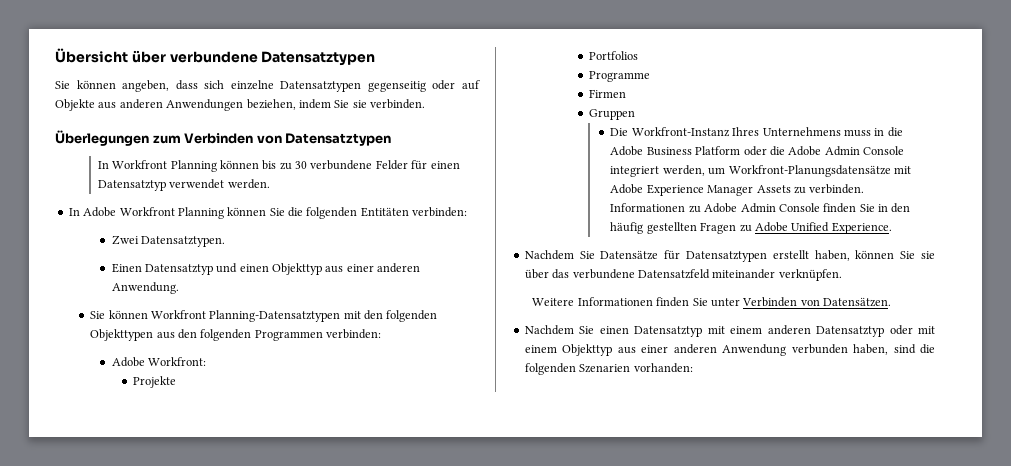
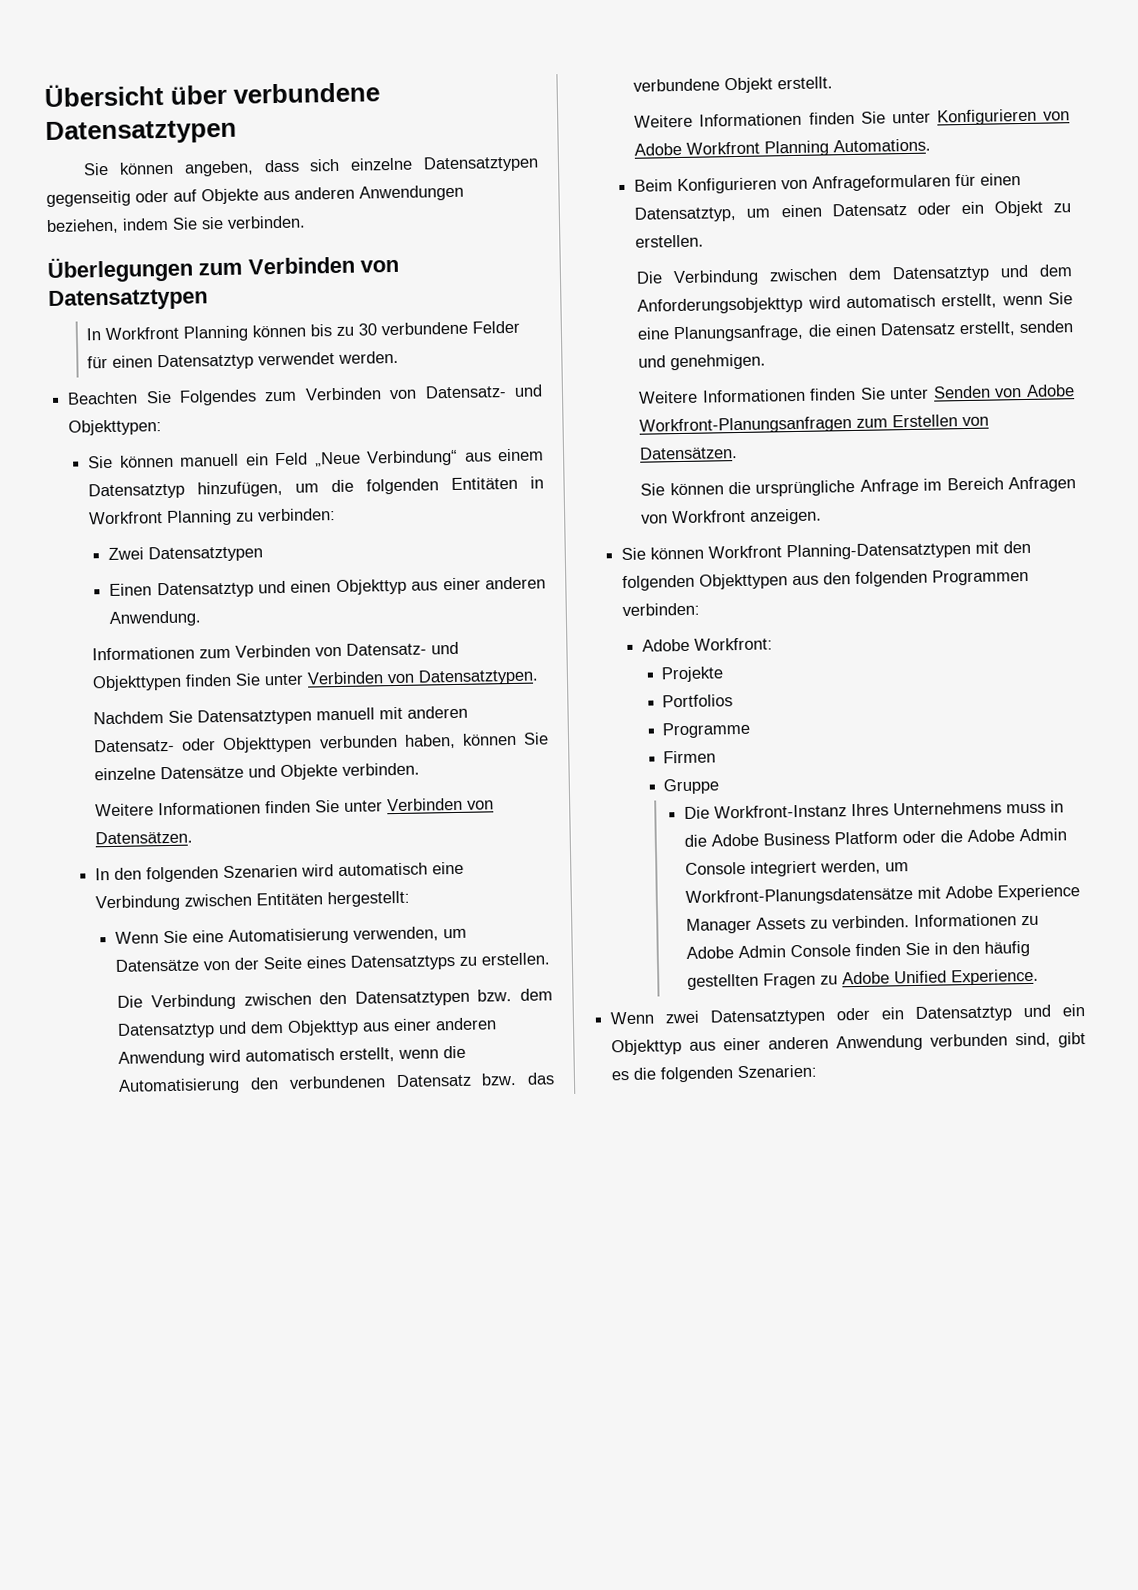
- In Adobe Workfront Planning können Sie die folgenden Entitäten verbinden:
+ Beachten Sie Folgendes zum Verbinden von Datensatz- und Objekttypen:
+ Sie können manuell ein Feld „Neue Verbindung“ aus einem Datensatztyp hinzufügen, um die folgenden Entitäten in Workfront Planning zu verbinden:
- Zwei Datensatztypen.
+ Zwei Datensatztypen
+ Informationen zum Verbinden von Datensatz- und Objekttypen finden Sie unter Verbinden von Datensatztypen.
+ Nachdem Sie Datensatztypen manuell mit anderen Datensatz- oder Objekttypen verbunden haben, können Sie einzelne Datensätze und Objekte verbinden.
+ Weitere Informationen finden Sie unter Verbinden von Datensätzen.
+ In den folgenden Szenarien wird automatisch eine Verbindung zwischen Entitäten hergestellt:
+ Wenn Sie eine Automatisierung verwenden, um Datensätze von der Seite eines Datensatztyps zu erstellen.
+ Die Verbindung zwischen den Datensatztypen bzw. dem Datensatztyp und dem Objekttyp aus einer anderen Anwendung wird automatisch erstellt, wenn die Automatisierung den verbundenen Datensatz bzw. das verbundene Objekt erstellt.
+ Weitere Informationen finden Sie unter Konfigurieren von Adobe Workfront Planning Automations.
+ Beim Konfigurieren von Anfrageformularen für einen Datensatztyp, um einen Datensatz oder ein Objekt zu erstellen.
+ Die Verbindung zwischen dem Datensatztyp und dem Anforderungsobjekttyp wird automatisch erstellt, wenn Sie eine Planungsanfrage, die einen Datensatz erstellt, senden und genehmigen.
+ Weitere Informationen finden Sie unter Senden von Adobe Workfront-Planungsanfragen zum Erstellen von Datensätzen.
+ Sie können die ursprüngliche Anfrage im Bereich Anfragen von Workfront anzeigen.
- Gruppen
+ Gruppe
- Nachdem Sie Datensätze für Datensatztypen erstellt haben, können Sie sie über das verbundene Datensatzfeld miteinander verknüpfen.
- Weitere Informationen finden Sie unter Verbinden von Datensätzen.
- Nachdem Sie einen Datensatztyp mit einem anderen Datensatztyp oder mit einem Objekttyp aus einer anderen Anwendung verbunden haben, sind die folgenden Szenarien vorhanden:
+ Wenn zwei Datensatztypen oder ein Datensatztyp und ein Objekttyp aus einer anderen Anwendung verbunden sind, gibt es die folgenden Szenarien:

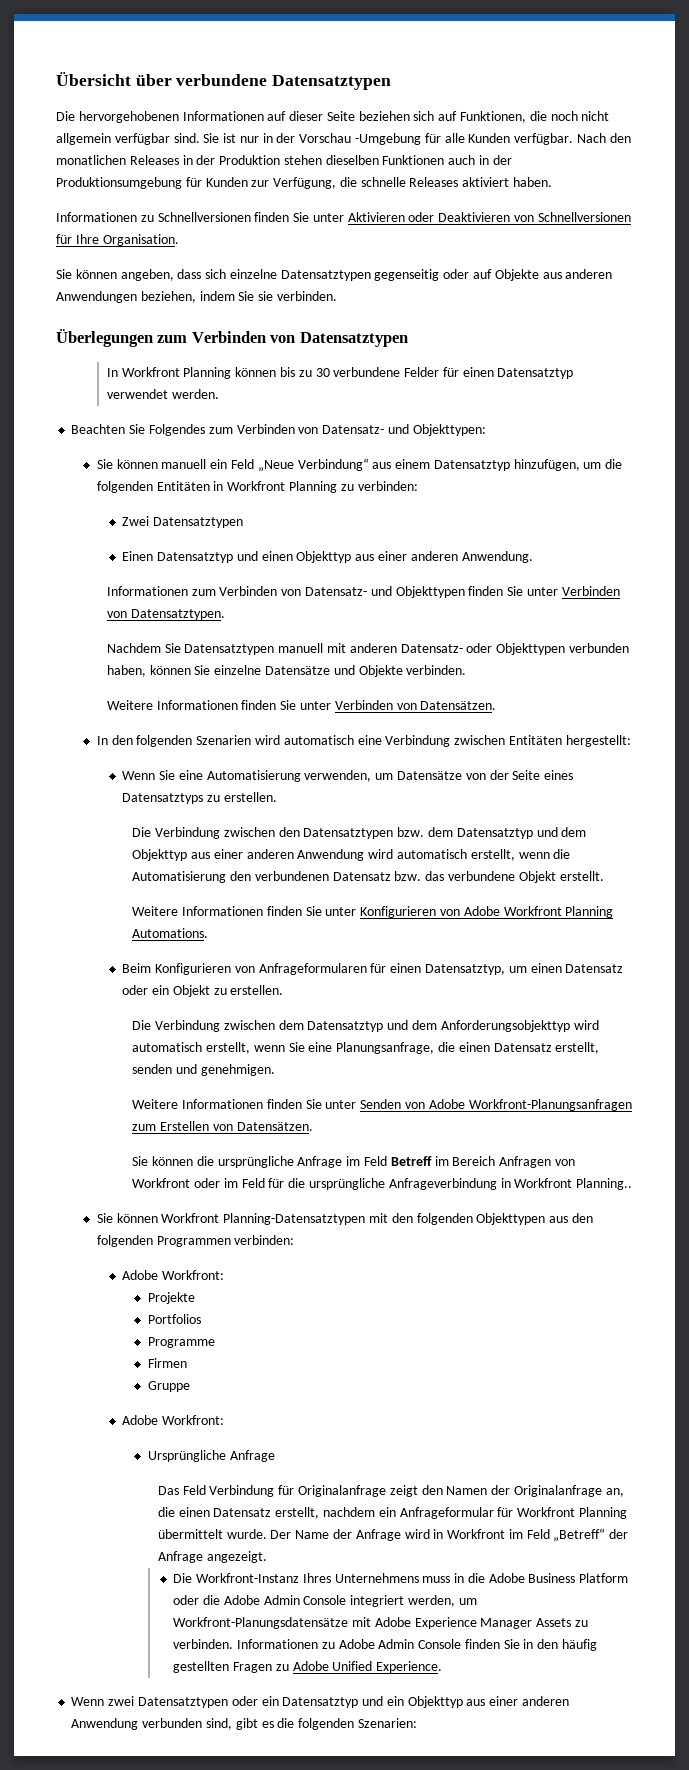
+ Die hervorgehobenen Informationen auf dieser Seite beziehen sich auf Funktionen, die noch nicht allgemein verfügbar sind. Sie ist nur in der Vorschau -Umgebung für alle Kunden verfügbar. Nach den monatlichen Releases in der Produktion stehen dieselben Funktionen auch in der Produktionsumgebung für Kunden zur Verfügung, die schnelle Releases aktiviert haben.
+ Informationen zu Schnellversionen finden Sie unter Aktivieren oder Deaktivieren von Schnellversionen für Ihre Organisation.
- Sie können die ursprüngliche Anfrage im Bereich Anfragen von Workfront anzeigen.
+ Sie können die ursprüngliche Anfrage im Feld Betreff im Bereich Anfragen von Workfront oder im Feld für die ursprüngliche Anfrageverbindung in Workfront Planning..
  Gruppe
+ Adobe Workfront:
+ Ursprüngliche Anfrage
+ Das Feld Verbindung für Originalanfrage zeigt den Namen der Originalanfrage an, die einen Datensatz erstellt, nachdem ein Anfrageformular für Workfront Planning übermittelt wurde. Der Name der Anfrage wird in Workfront im Feld „Betreff“ der Anfrage angezeigt.

